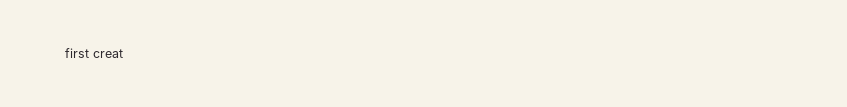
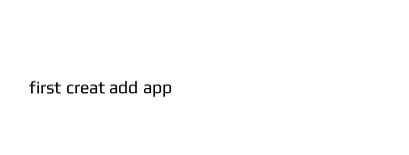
- first creat
+ first creat add app

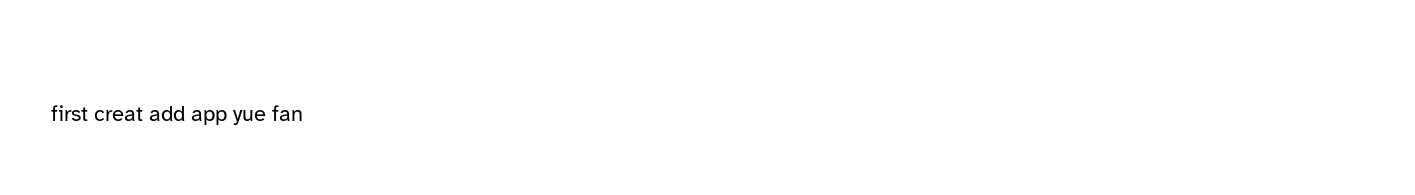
- first creat add app
+ first creat add app yue fan

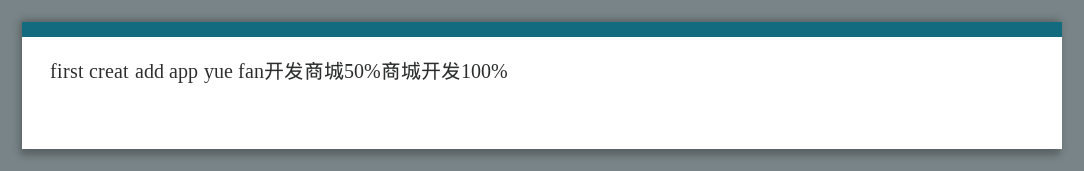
- first creat add app yue fan
+ first creat add app yue fan开发商城50%商城开发100%

